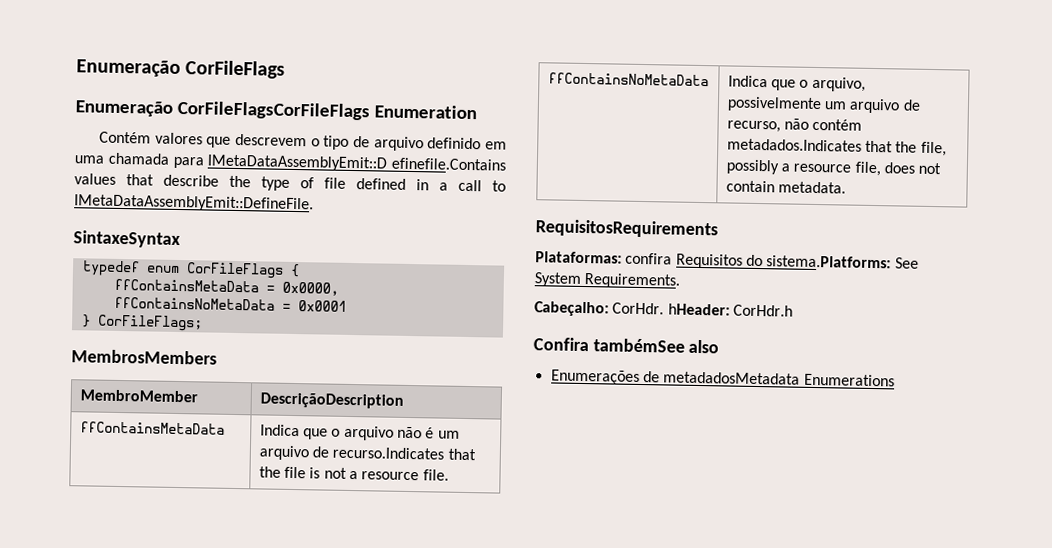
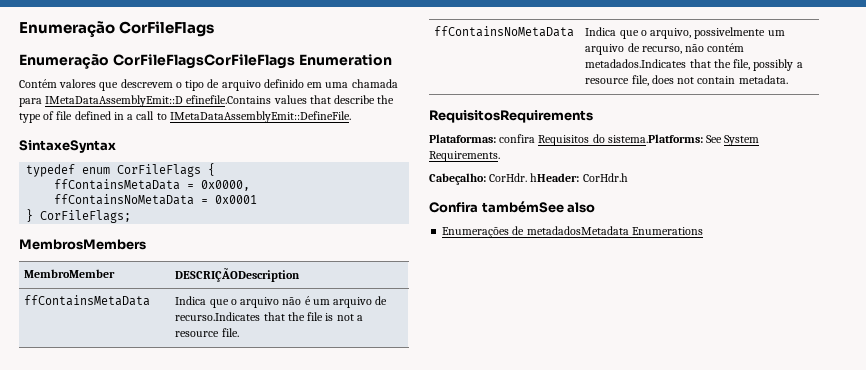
- MembroMember | DescriçãoDescription
+ MembroMember | DESCRIÇÃODescription

